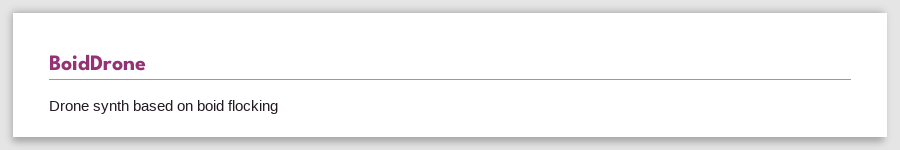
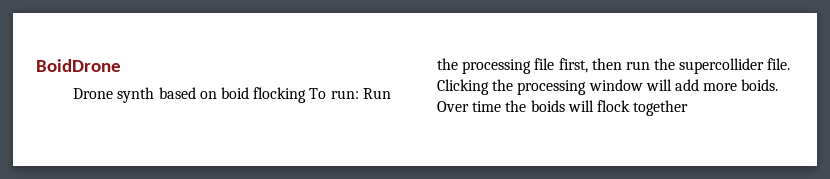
- Drone synth based on boid flocking
+ Drone synth based on boid flocking To run: Run the processing file first, then run the supercollider file. Clicking the processing window will add more boids. Over time the boids will flock together

